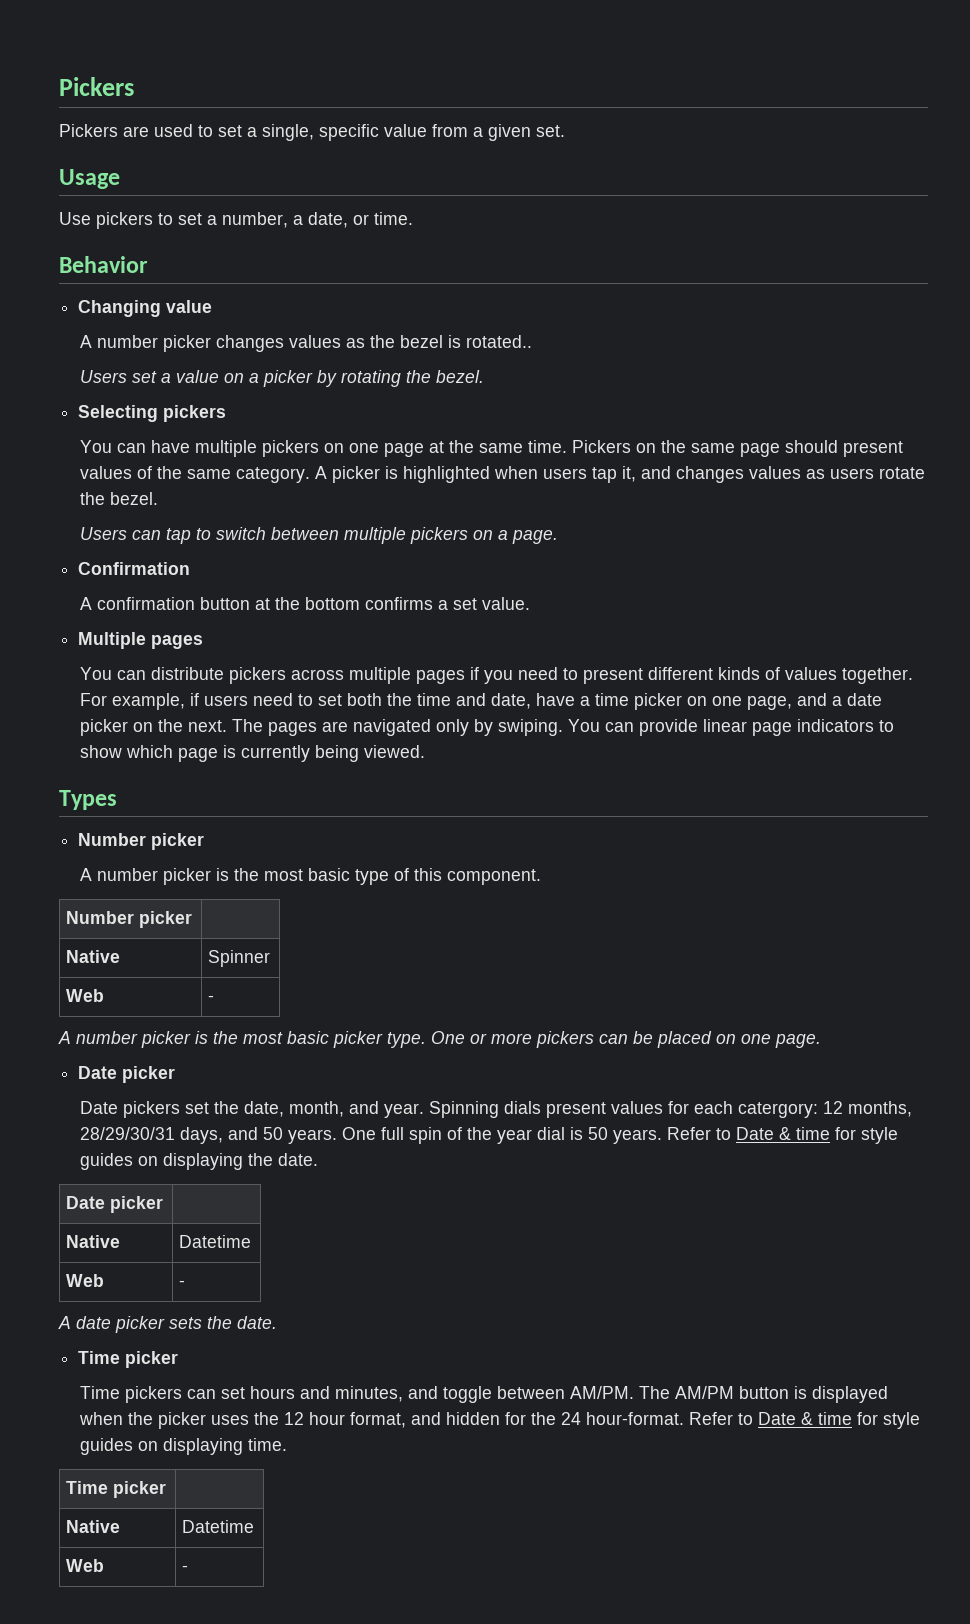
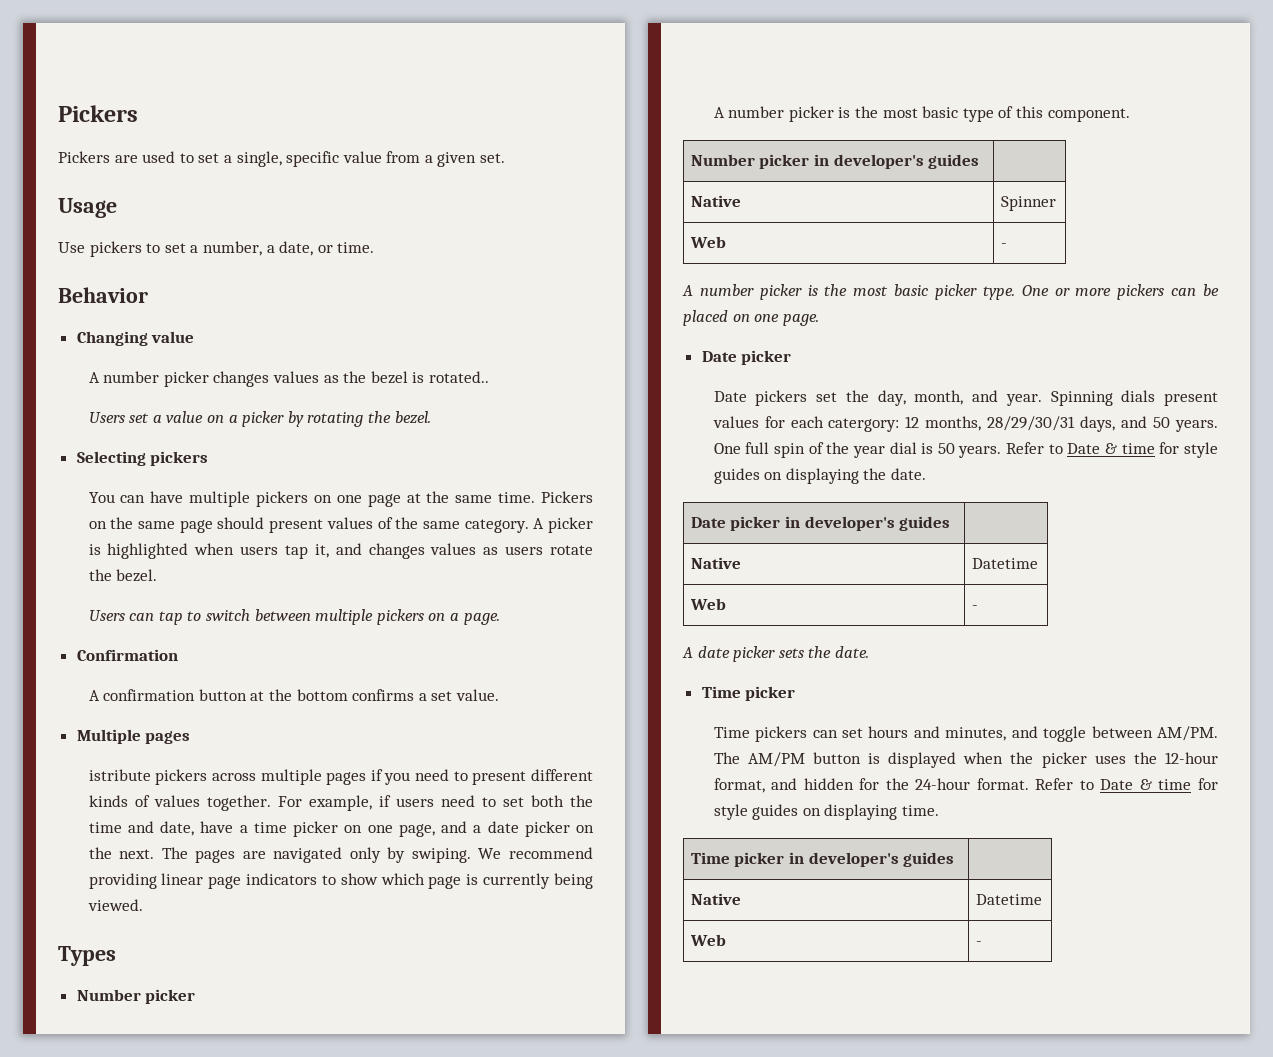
- You can distribute pickers across multiple pages if you need to present different kinds of values together.
+ istribute pickers across multiple pages if you need to present different kinds of values together.
- You can provide linear page indicators to show which page is currently being viewed.
+ We recommend providing linear page indicators to show which page is currently being viewed.
- Number picker |
+ Number picker in developer's guides |
- Date pickers set the date, month, and year.
+ Date pickers set the day, month, and year.
- Date picker |
+ Date picker in developer's guides |
- The AM/PM button is displayed when the picker uses the 12 hour format, and hidden for the 24 hour-format.
+ The AM/PM button is displayed when the picker uses the 12-hour format, and hidden for the 24-hour format.
- Time picker |
+ Time picker in developer's guides |

